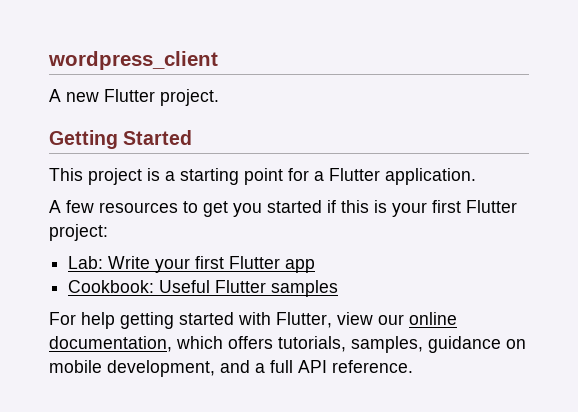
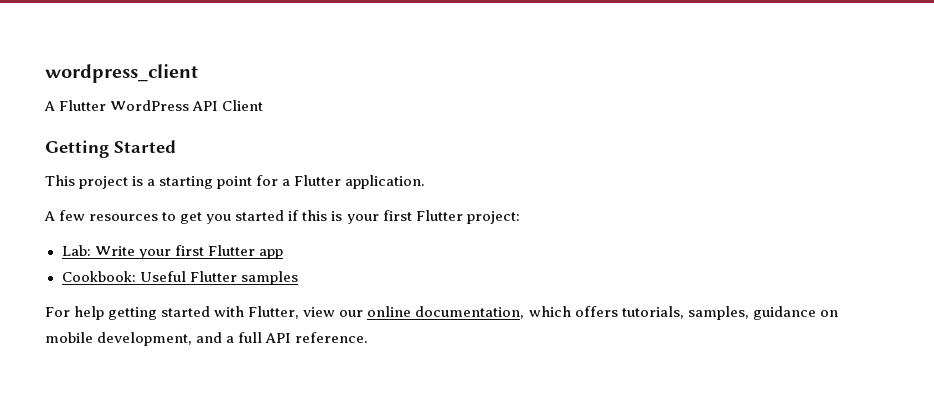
- A new Flutter project.
+ A Flutter WordPress API Client

